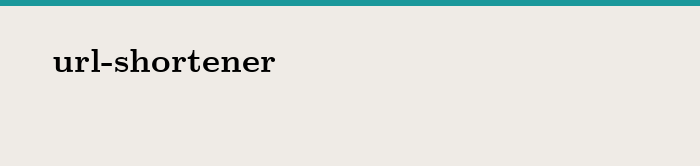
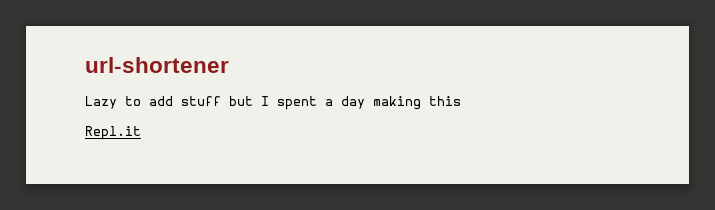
+ Lazy to add stuff but I spent a day making this
+ Repl.it

